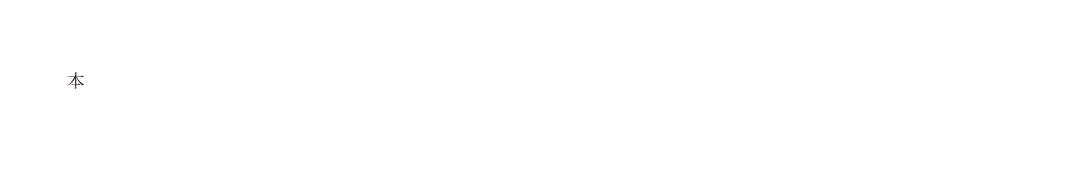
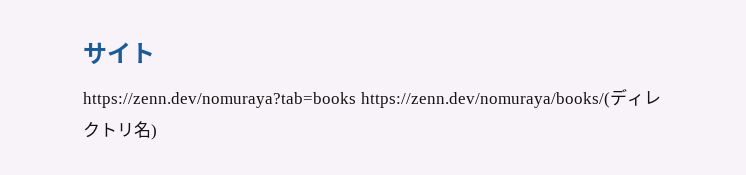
- 本
+ サイト
+ https://zenn.dev/nomuraya?tab=books https://zenn.dev/nomuraya/books/(ディレクトリ名)

